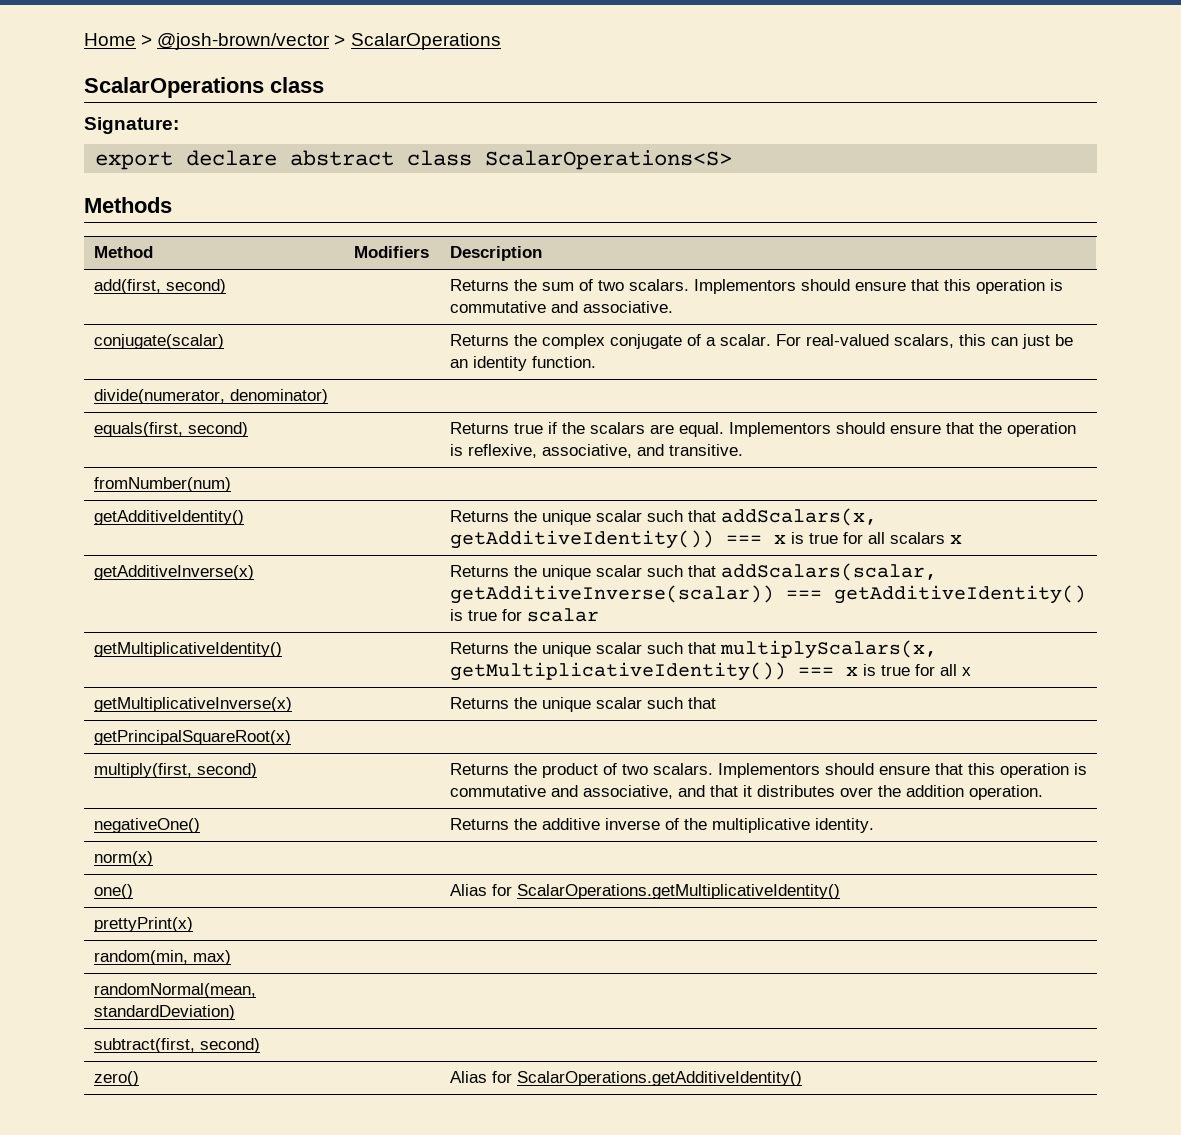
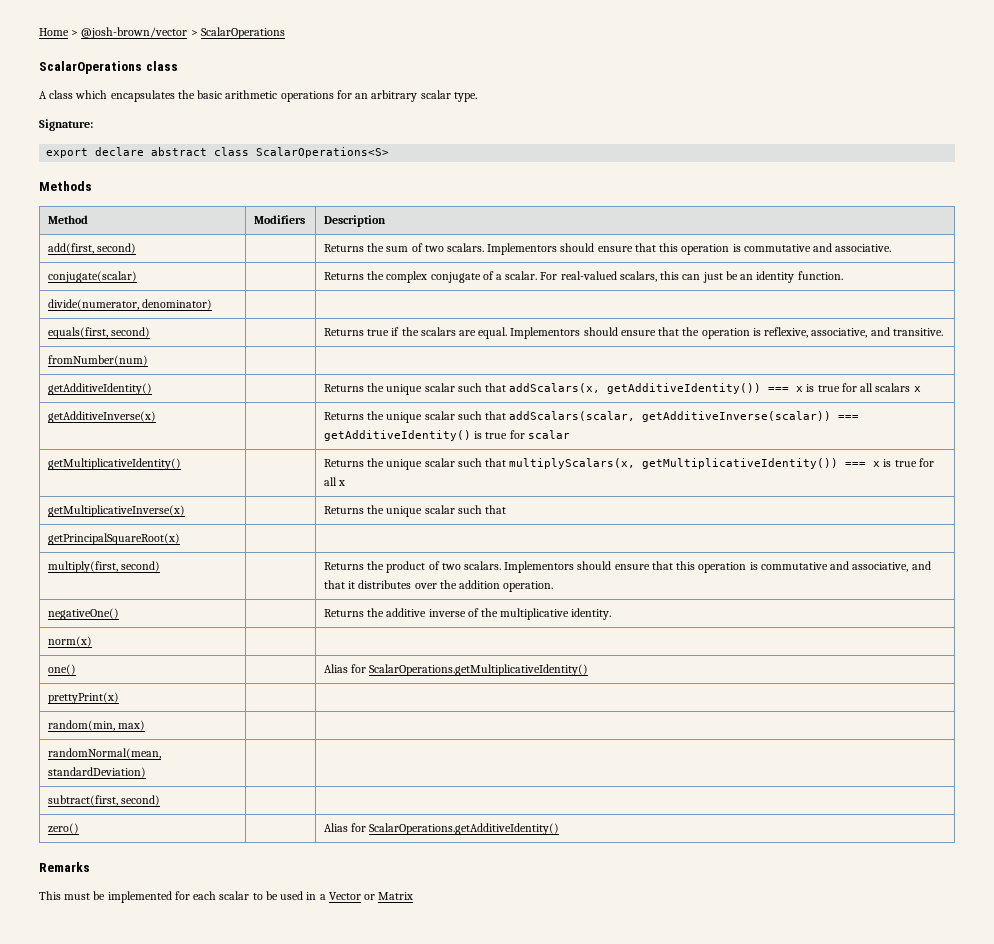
+ A class which encapsulates the basic arithmetic operations for an arbitrary scalar type.
+ Remarks
+ This must be implemented for each scalar to be used in a Vector or Matrix

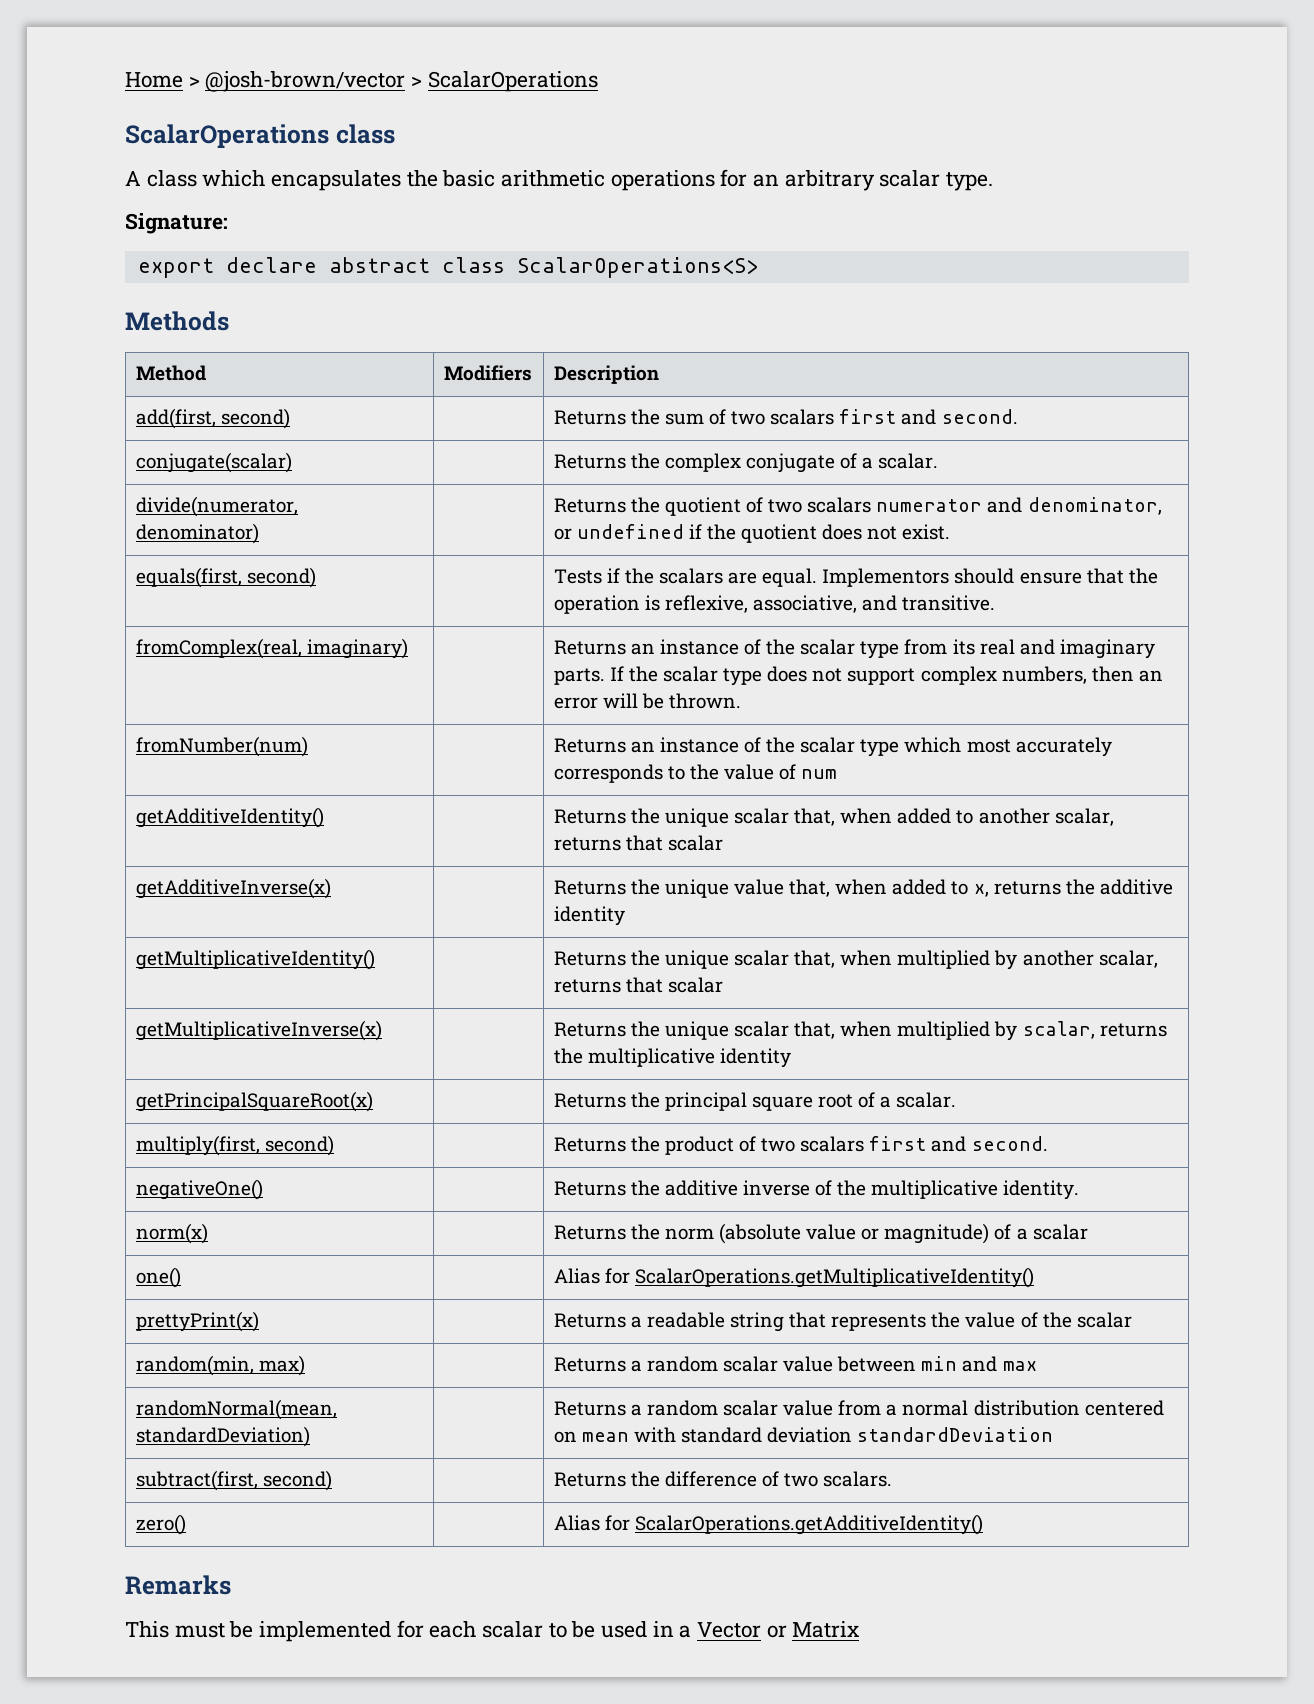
- add(first, second) | | Returns the sum of two scalars. Implementors should ensure that this operation is commutative and associative.
+ add(first, second) | | Returns the sum of two scalars first and second.
- conjugate(scalar) | | Returns the complex conjugate of a scalar. For real-valued scalars, this can just be an identity function.
- divide(numerator, denominator) | |
+ conjugate(scalar) | | Returns the complex conjugate of a scalar.
+ divide(numerator, denominator) | | Returns the quotient of two scalars numerator and denominator, or undefined if the quotient does not exist.
- equals(first, second) | | Returns true if the scalars are equal. Implementors should ensure that the operation is reflexive, associative, and transitive.
+ equals(first, second) | | Tests if the scalars are equal. Implementors should ensure that the operation is reflexive, associative, and transitive.
- fromNumber(num) | |
+ fromComplex(real, imaginary) | | Returns an instance of the scalar type from its real and imaginary parts. If the scalar type does not support complex numbers, then an error will be thrown.
+ fromNumber(num) | | Returns an instance of the scalar type which most accurately corresponds to the value of num
- getAdditiveIdentity() | | Returns the unique scalar such that addScalars(x, getAdditiveIdentity()) === x is true for all scalars x
- getAdditiveInverse(x) | | Returns the unique scalar such that addScalars(scalar, getAdditiveInverse(scalar)) === getAdditiveIdentity() is true for scalar
+ getAdditiveIdentity() | | Returns the unique scalar that, when added to another scalar, returns that scalar
+ getAdditiveInverse(x) | | Returns the unique value that, when added to x, returns the additive identity
- getMultiplicativeIdentity() | | Returns the unique scalar such that multiplyScalars(x, getMultiplicativeIdentity()) === x is true for all x
+ getMultiplicativeIdentity() | | Returns the unique scalar that, when multiplied by another scalar, returns that scalar
- getMultiplicativeInverse(x) | | Returns the unique scalar such that
- getPrincipalSquareRoot(x) | |
+ getMultiplicativeInverse(x) | | Returns the unique scalar that, when multiplied by scalar, returns the multiplicative identity
+ getPrincipalSquareRoot(x) | | Returns the principal square root of a scalar.
- multiply(first, second) | | Returns the product of two scalars. Implementors should ensure that this operation is commutative and associative, and that it distributes over the addition operation.
+ multiply(first, second) | | Returns the product of two scalars first and second.
- norm(x) | |
+ norm(x) | | Returns the norm (absolute value or magnitude) of a scalar
- prettyPrint(x) | |
- random(min, max) | |
- randomNormal(mean, standardDeviation) | |
- subtract(first, second) | |
+ prettyPrint(x) | | Returns a readable string that represents the value of the scalar
+ random(min, max) | | Returns a random scalar value between min and max
+ randomNormal(mean, standardDeviation) | | Returns a random scalar value from a normal distribution centered on mean with standard deviation standardDeviation
+ subtract(first, second) | | Returns the difference of two scalars.

